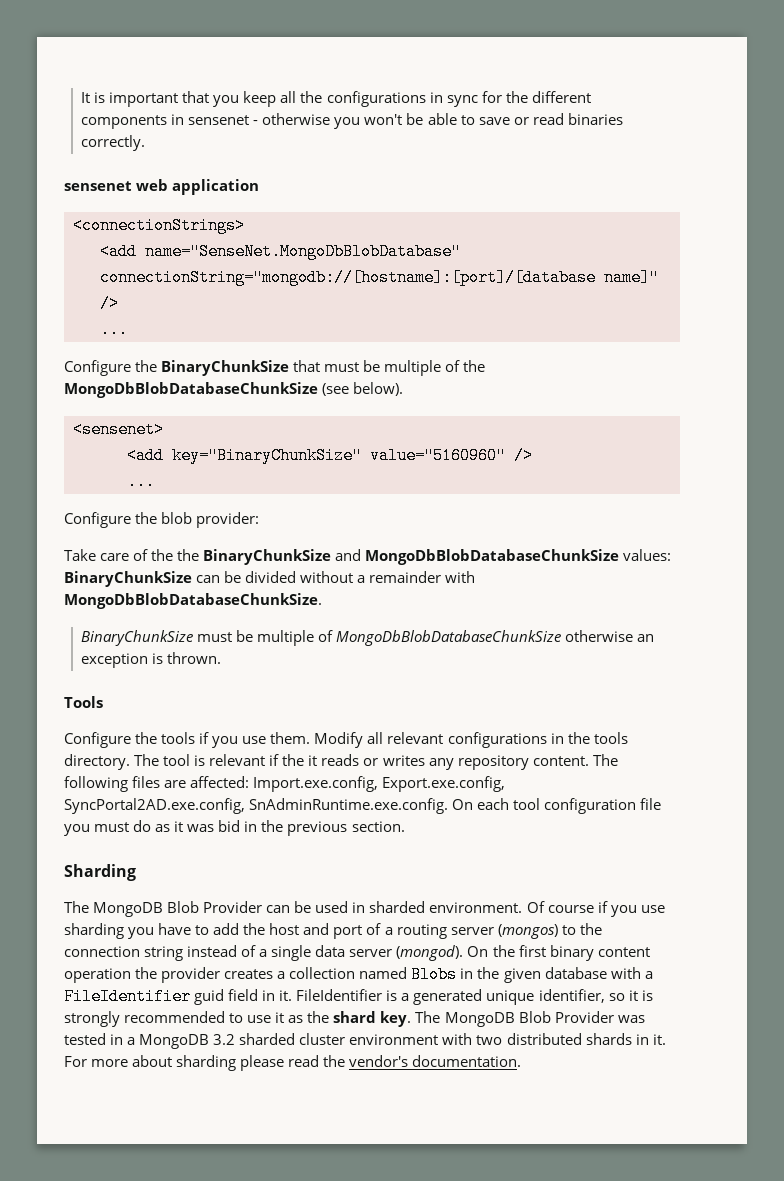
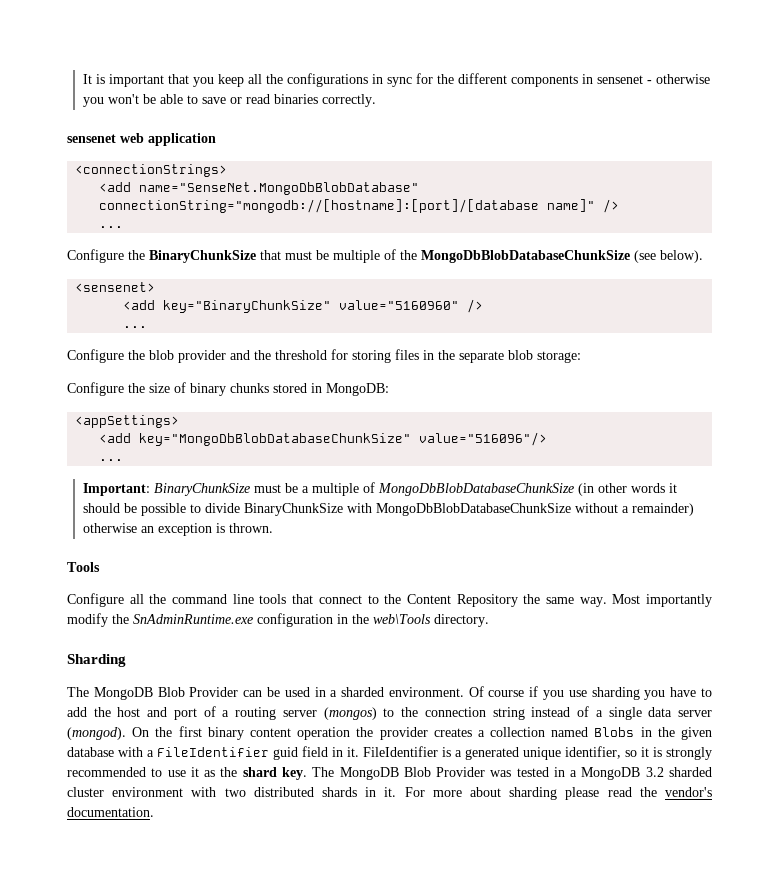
- Configure the blob provider:
- Take care of the the BinaryChunkSize and MongoDbBlobDatabaseChunkSize values: BinaryChunkSize can be divided without a remainder with MongoDbBlobDatabaseChunkSize.
- BinaryChunkSize must be multiple of MongoDbBlobDatabaseChunkSize otherwise an exception is thrown.
+ Configure the blob provider and the threshold for storing files in the separate blob storage:
+ Configure the size of binary chunks stored in MongoDB:
+ <appSettings>
+ <add key="MongoDbBlobDatabaseChunkSize" value="516096"/>
+ ...
+ Important: BinaryChunkSize must be a multiple of MongoDbBlobDatabaseChunkSize (in other words it should be possible to divide BinaryChunkSize with MongoDbBlobDatabaseChunkSize without a remainder) otherwise an exception is thrown.
- Configure the tools if you use them. Modify all relevant configurations in the tools directory. The tool is relevant if the it reads or writes any repository content. The following files are affected: Import.exe.config, Export.exe.config, SyncPortal2AD.exe.config, SnAdminRuntime.exe.config. On each tool configuration file you must do as it was bid in the previous section.
+ Configure all the command line tools that connect to the Content Repository the same way. Most importantly modify the SnAdminRuntime.exe configuration in the web\Tools directory.
- The MongoDB Blob Provider can be used in sharded environment.
+ The MongoDB Blob Provider can be used in a sharded environment.

